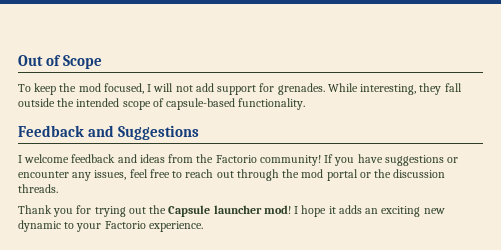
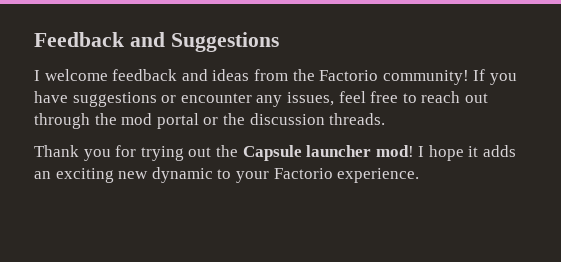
- Out of Scope
- To keep the mod focused, I will not add support for grenades. While interesting, they fall outside the intended scope of capsule-based functionality.

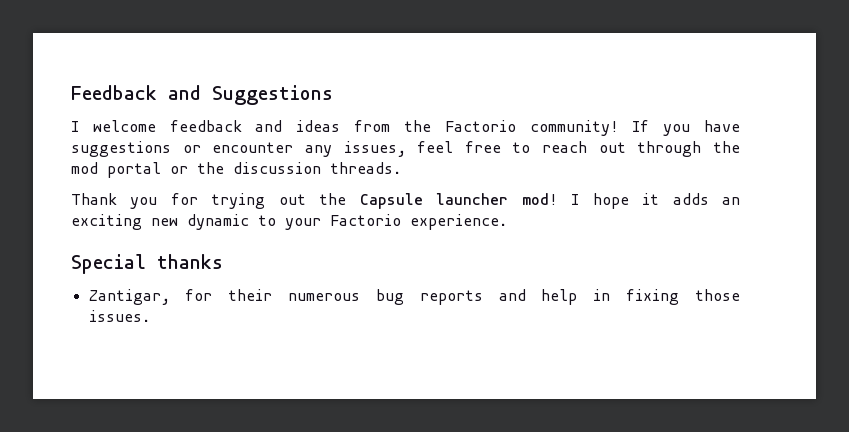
+ Special thanks
+ Zantigar, for their numerous bug reports and help in fixing those issues.

